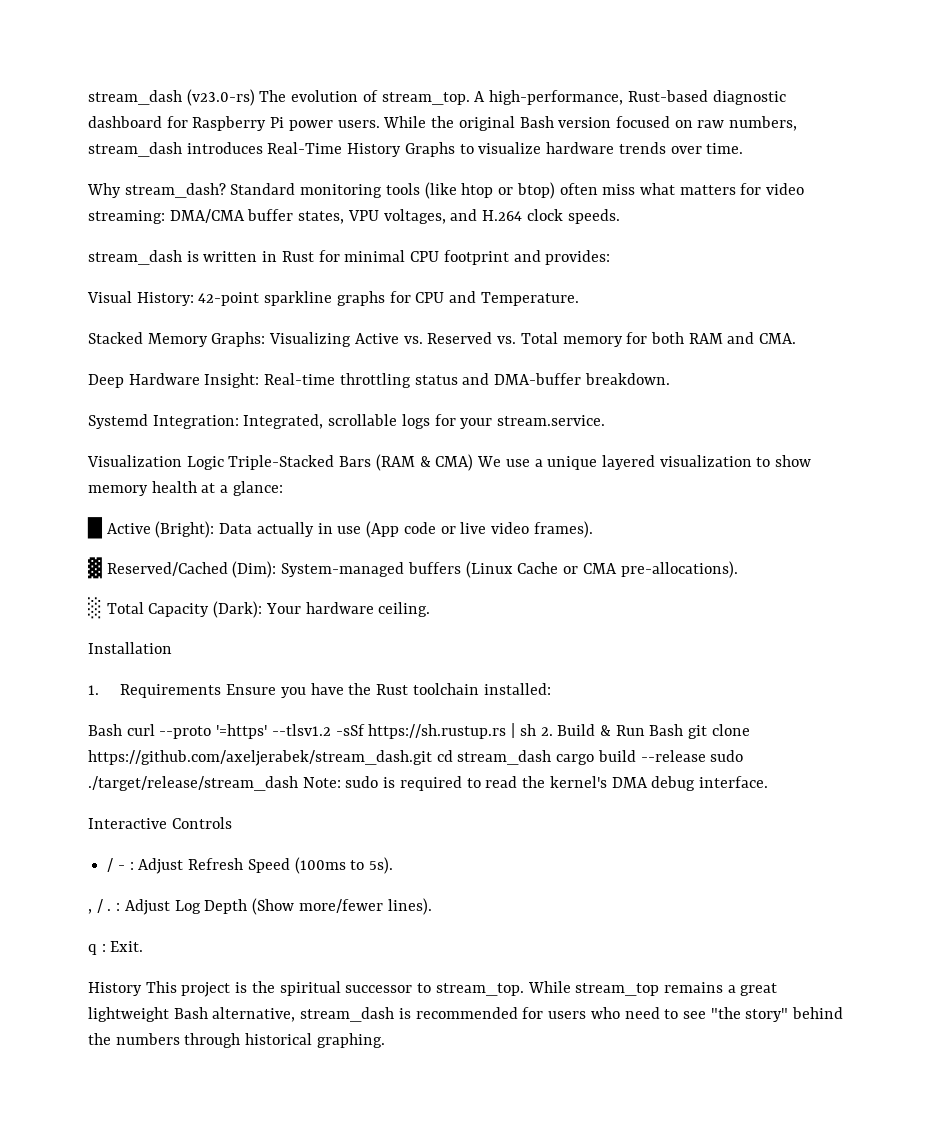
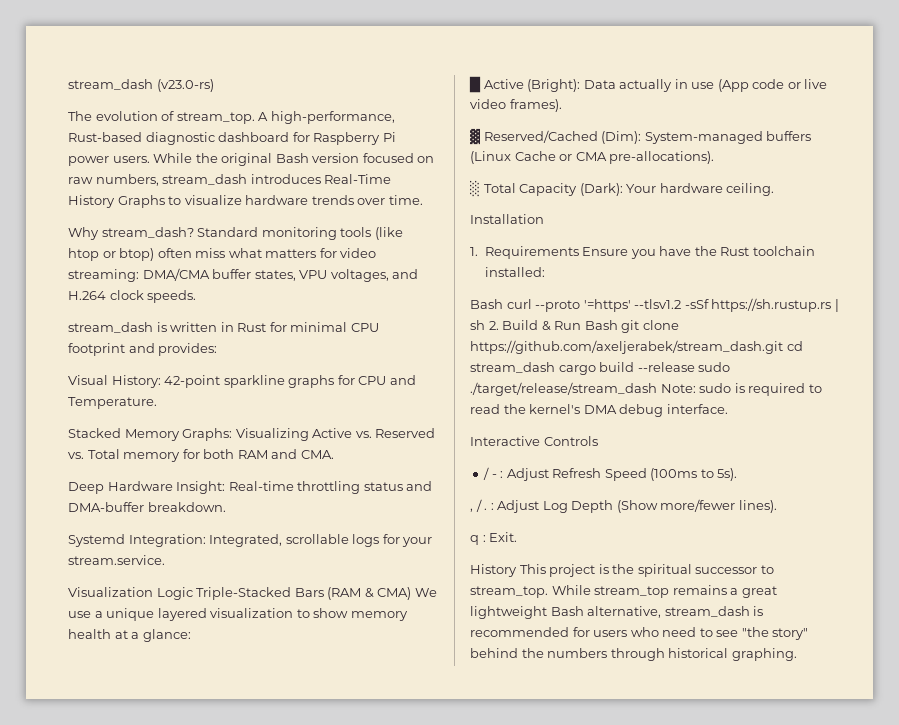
- stream_dash (v23.0-rs) The evolution of stream_top.
+ stream_dash (v23.0-rs)
+ The evolution of stream_top.

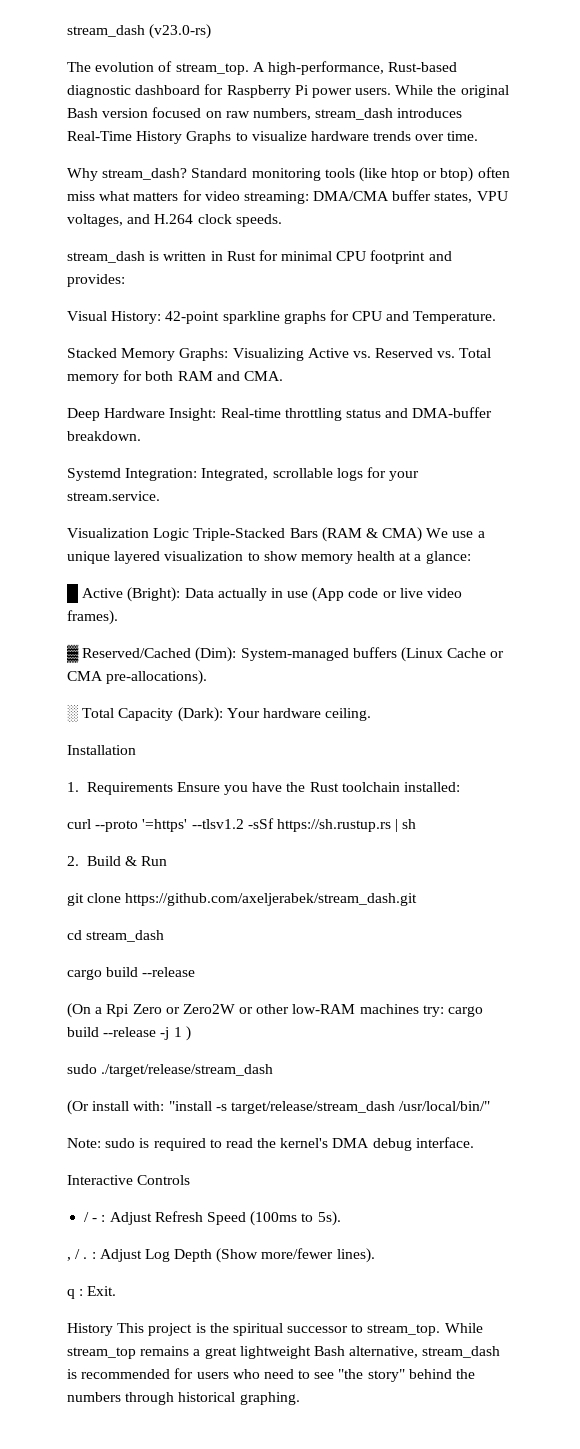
- Bash curl --proto '=https' --tlsv1.2 -sSf https://sh.rustup.rs | sh 2. Build & Run Bash git clone https://github.com/axeljerabek/stream_dash.git cd stream_dash cargo build --release sudo ./target/release/stream_dash Note: sudo is required to read the kernel's DMA debug interface.
+ curl --proto '=https' --tlsv1.2 -sSf https://sh.rustup.rs | sh
+ 2. Build & Run
+ git clone https://github.com/axeljerabek/stream_dash.git
+ cd stream_dash
+ cargo build --release
+ (On a Rpi Zero or Zero2W or other low-RAM machines try: cargo build --release -j 1 )
+ sudo ./target/release/stream_dash
+ (Or install with: "install -s target/release/stream_dash /usr/local/bin/"
+ Note: sudo is required to read the kernel's DMA debug interface.

